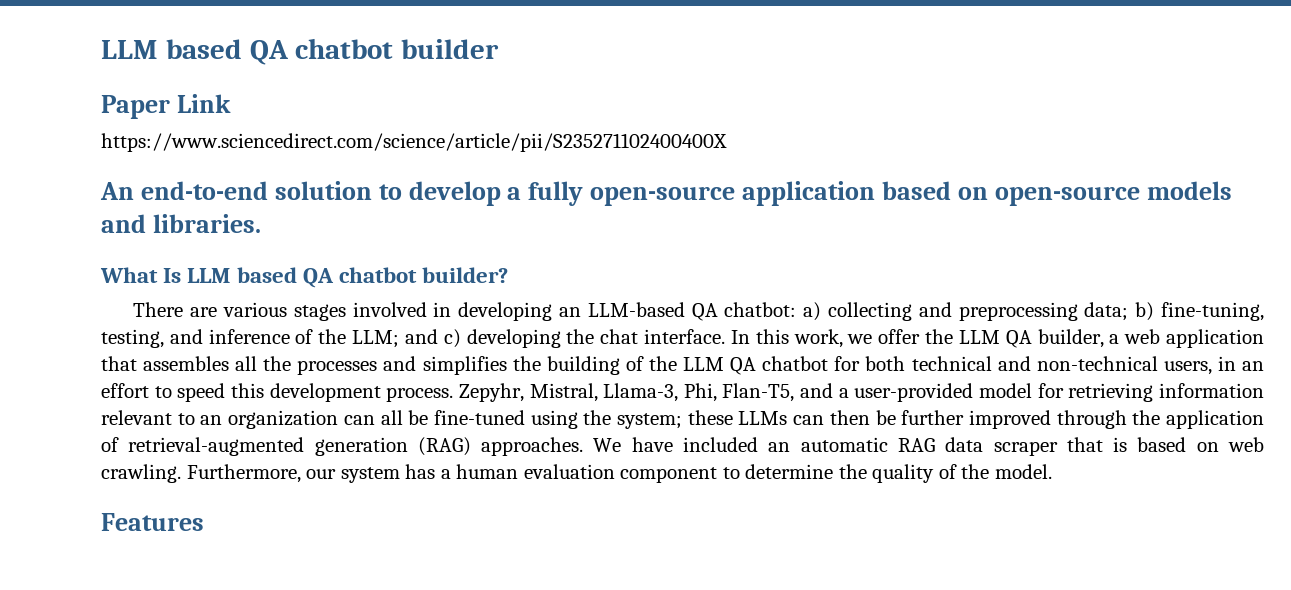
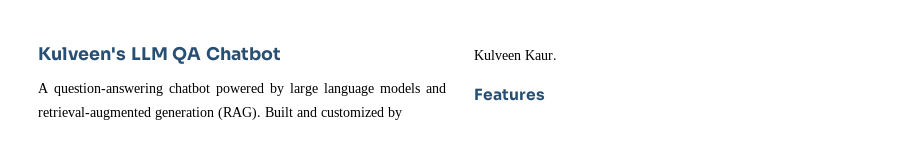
- LLM based QA chatbot builder
- Paper Link
- https://www.sciencedirect.com/science/article/pii/S235271102400400X
- An end-to-end solution to develop a fully open-source application based on open-source models and libraries.
- What Is LLM based QA chatbot builder?
- There are various stages involved in developing an LLM-based QA chatbot: a) collecting and preprocessing data; b) fine-tuning, testing, and inference of the LLM; and c) developing the chat interface. In this work, we offer the LLM QA builder, a web application that assembles all the processes and simplifies the building of the LLM QA chatbot for both technical and non-technical users, in an effort to speed this development process. Zepyhr, Mistral, Llama-3, Phi, Flan-T5, and a user-provided model for retrieving information relevant to an organization can all be fine-tuned using the system; these LLMs can then be further improved through the application of retrieval-augmented generation (RAG) approaches. We have included an automatic RAG data scraper that is based on web crawling. Furthermore, our system has a human evaluation component to determine the quality of the model.
+ Kulveen's LLM QA Chatbot
+ A question-answering chatbot powered by large language models and retrieval-augmented generation (RAG). Built and customized by Kulveen Kaur.

